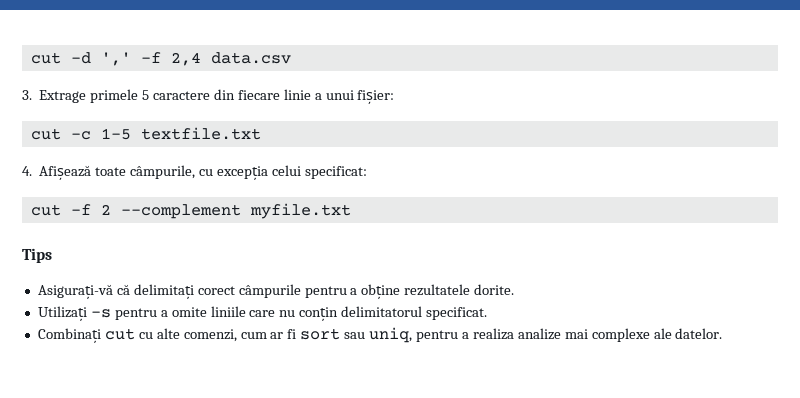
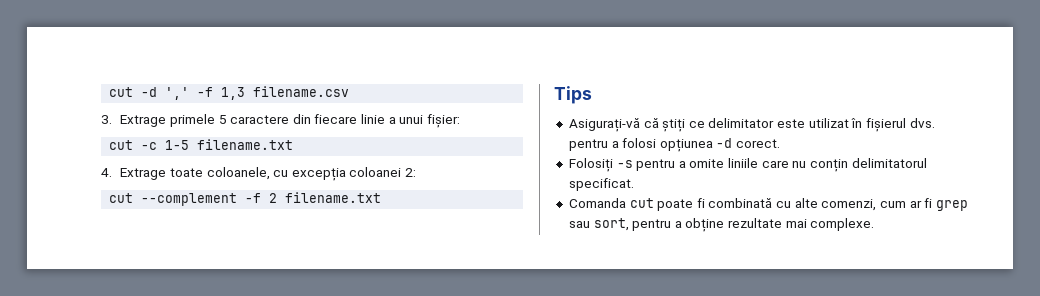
- cut -d ',' -f 2,4 data.csv
+ cut -d ',' -f 1,3 filename.csv
- cut -c 1-5 textfile.txt
+ cut -c 1-5 filename.txt
- 4. Afișează toate câmpurile, cu excepția celui specificat:
- cut -f 2 --complement myfile.txt
+ 4. Extrage toate coloanele, cu excepția coloanei 2:
+ cut --complement -f 2 filename.txt
- Asigurați-vă că delimitați corect câmpurile pentru a obține rezultatele dorite.
- Utilizați -s pentru a omite liniile care nu conțin delimitatorul specificat.
+ Asigurați-vă că știți ce delimitator este utilizat în fișierul dvs. pentru a folosi opțiunea -d corect.
+ Folosiți -s pentru a omite liniile care nu conțin delimitatorul specificat.
- Combinați cut cu alte comenzi, cum ar fi sort sau uniq, pentru a realiza analize mai complexe ale datelor.
+ Comanda cut poate fi combinată cu alte comenzi, cum ar fi grep sau sort, pentru a obține rezultate mai complexe.

